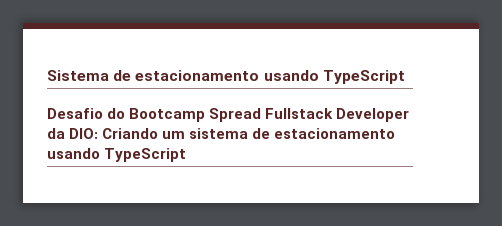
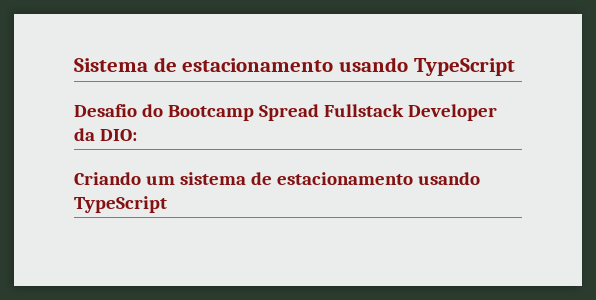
- Desafio do Bootcamp Spread Fullstack Developer da DIO: Criando um sistema de estacionamento usando TypeScript
+ Desafio do Bootcamp Spread Fullstack Developer da DIO:
+ Criando um sistema de estacionamento usando TypeScript

